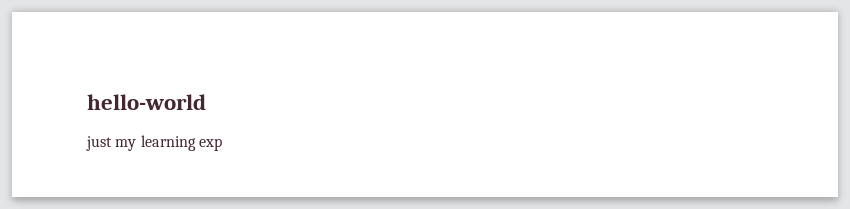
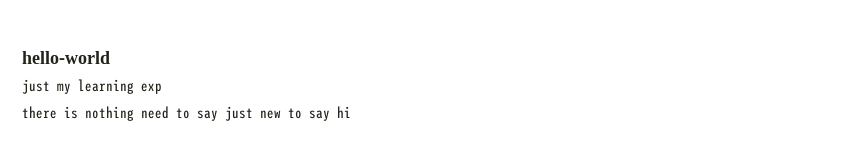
+ there is nothing need to say just new to say hi

